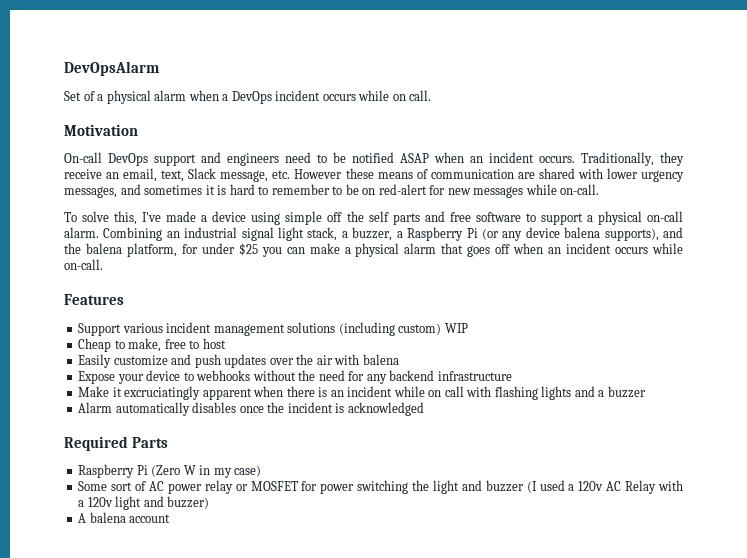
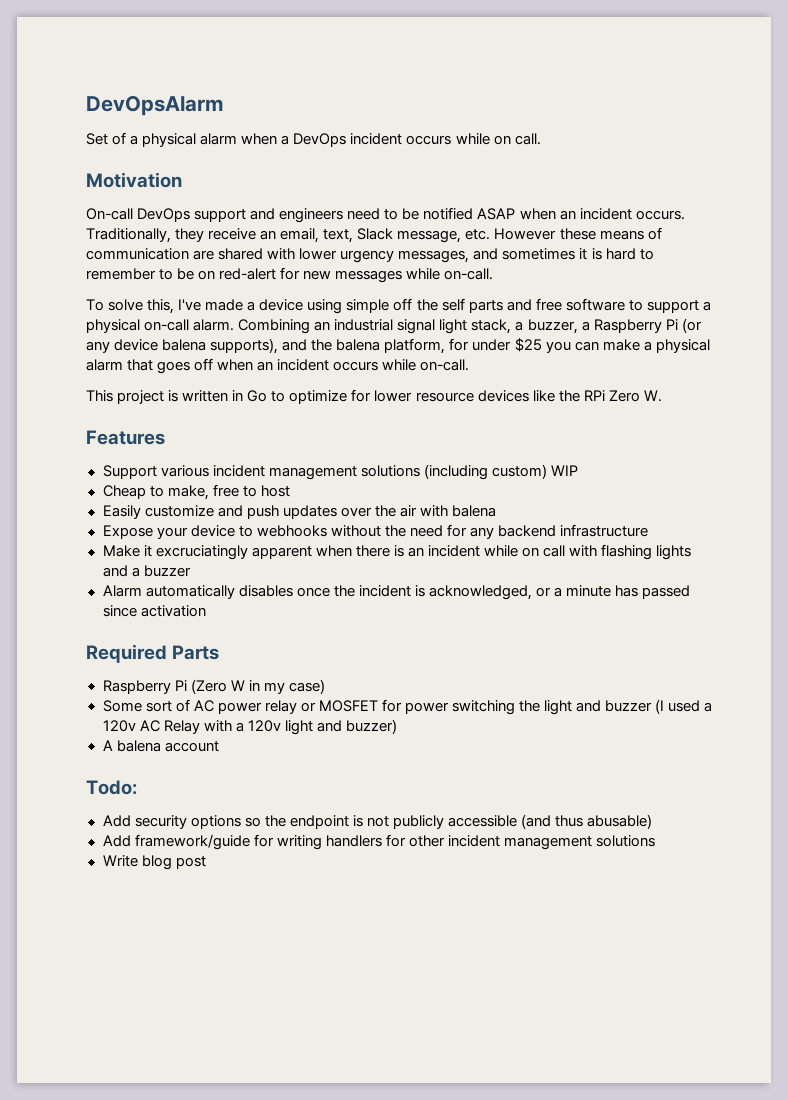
+ This project is written in Go to optimize for lower resource devices like the RPi Zero W.
- Alarm automatically disables once the incident is acknowledged
+ Alarm automatically disables once the incident is acknowledged, or a minute has passed since activation
+ Todo:
+ Add security options so the endpoint is not publicly accessible (and thus abusable)
+ Add framework/guide for writing handlers for other incident management solutions
+ Write blog post

